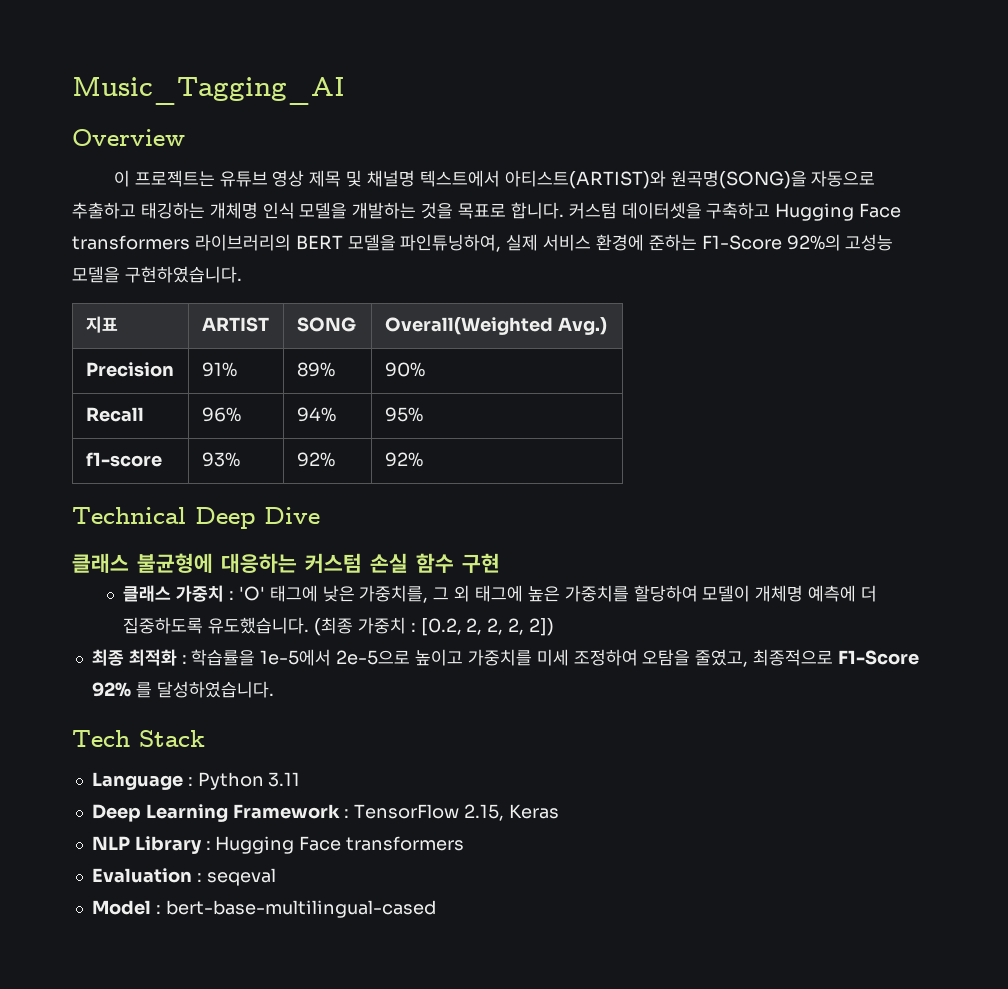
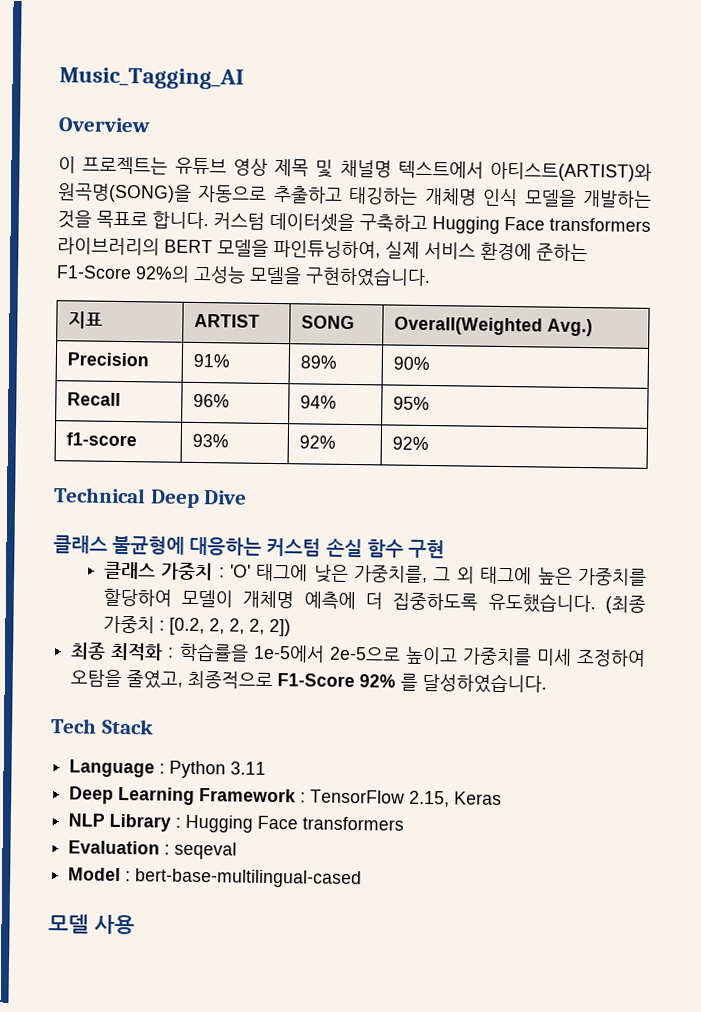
+ 모델 사용

